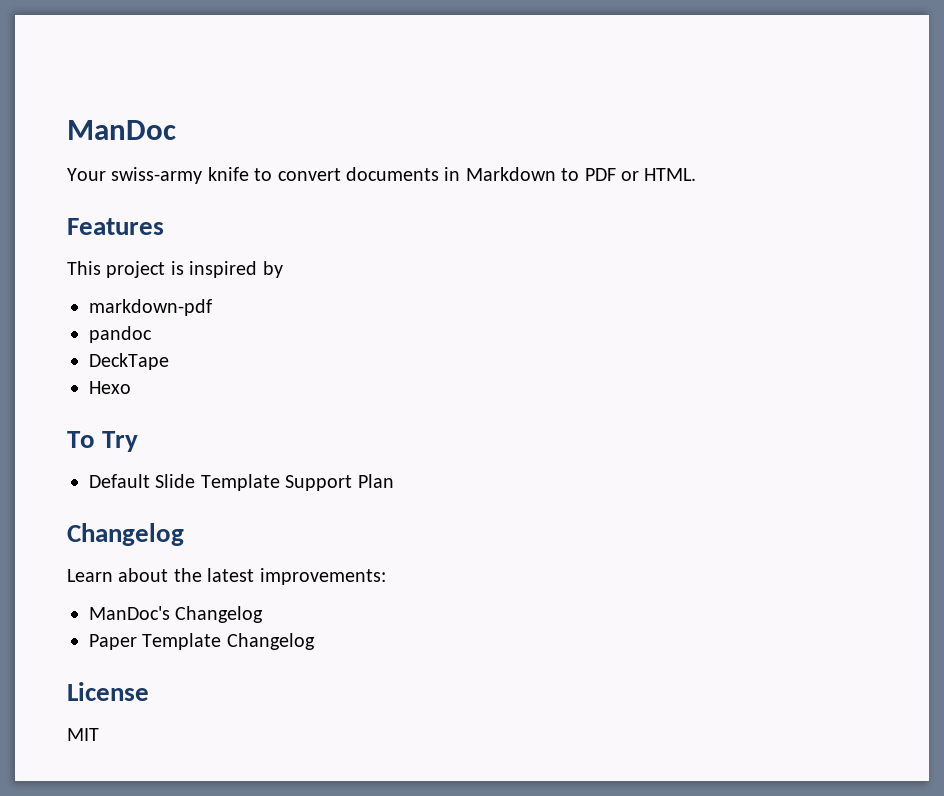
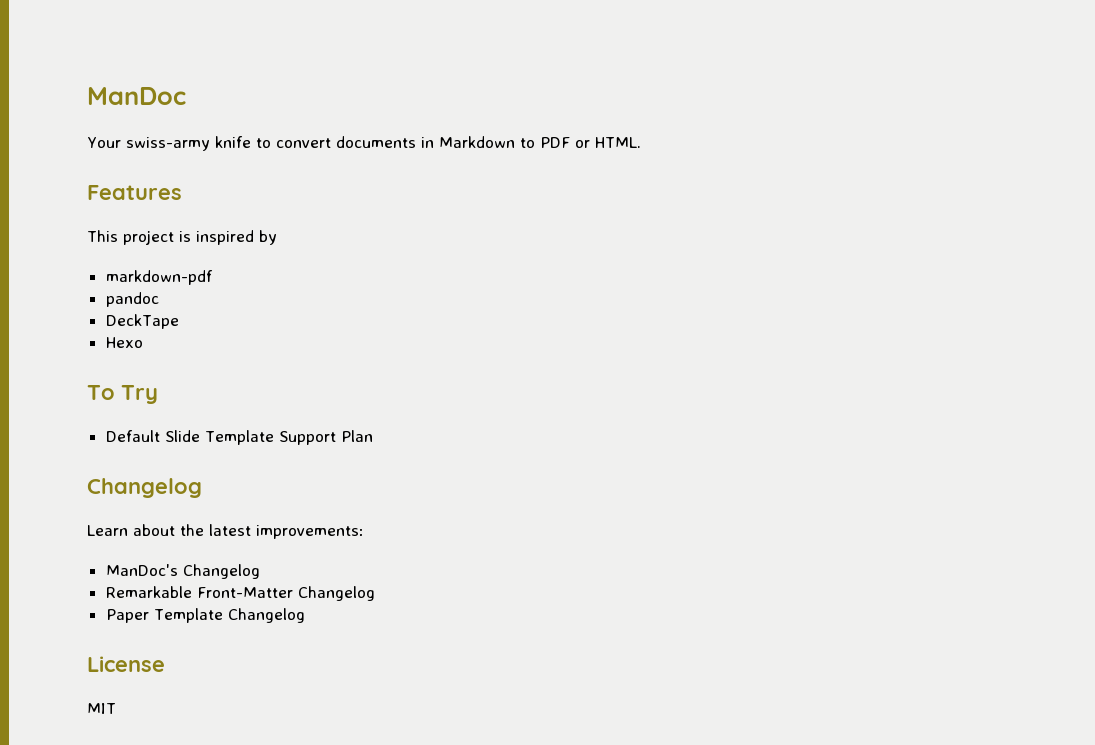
+ Remarkable Front-Matter Changelog

